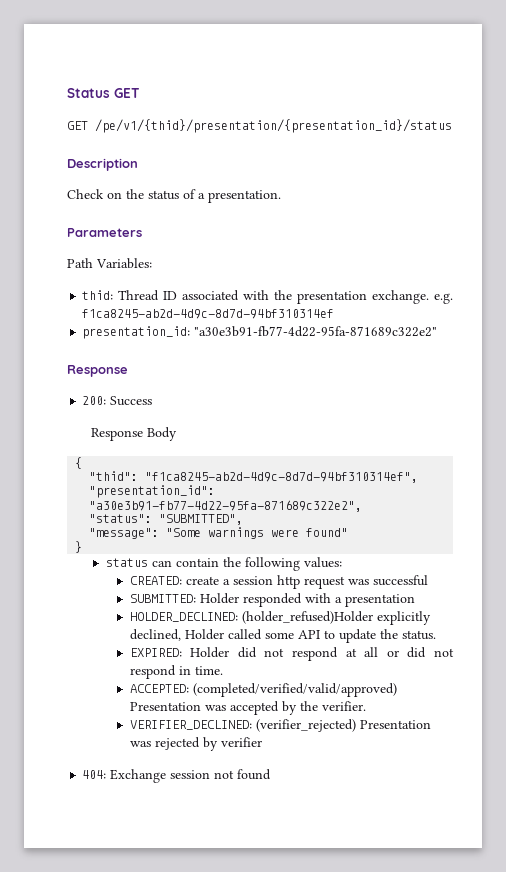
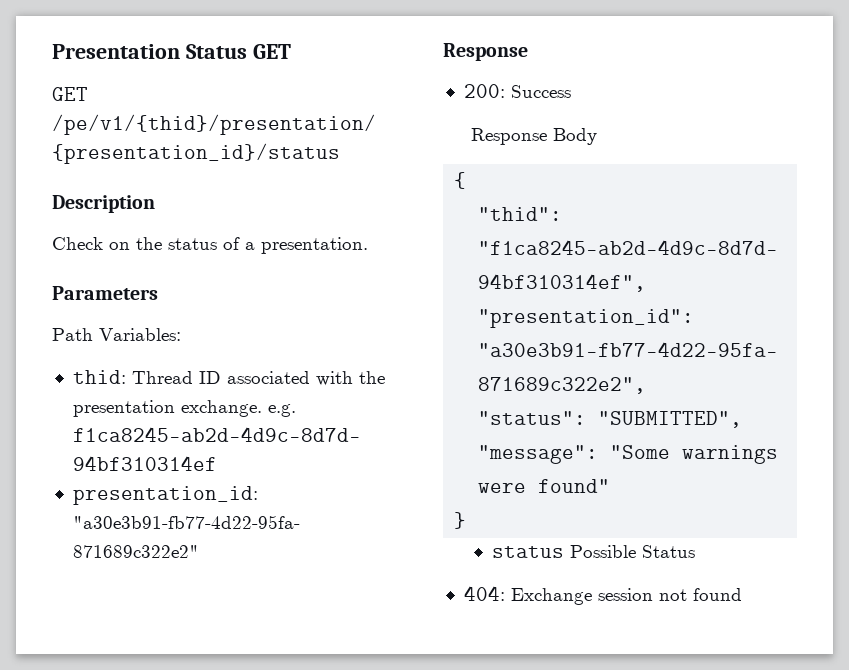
- Status GET
+ Presentation Status GET
- status can contain the following values:
- CREATED: create a session http request was successful
- SUBMITTED: Holder responded with a presentation
- HOLDER_DECLINED: (holder_refused)Holder explicitly declined, Holder called some API to update the status.
- EXPIRED: Holder did not respond at all or did not respond in time.
- ACCEPTED: (completed/verified/valid/approved) Presentation was accepted by the verifier.
- VERIFIER_DECLINED: (verifier_rejected) Presentation was rejected by verifier
+ status Possible Status

